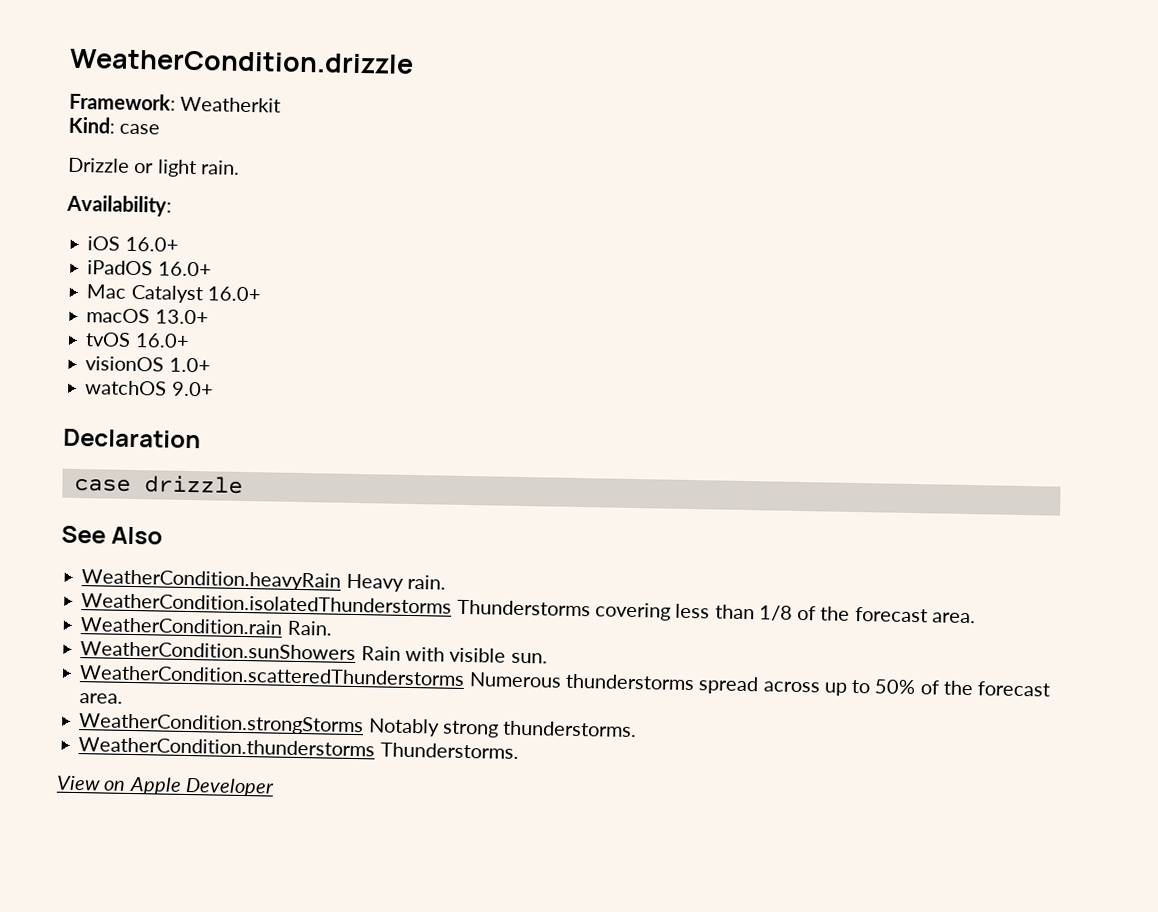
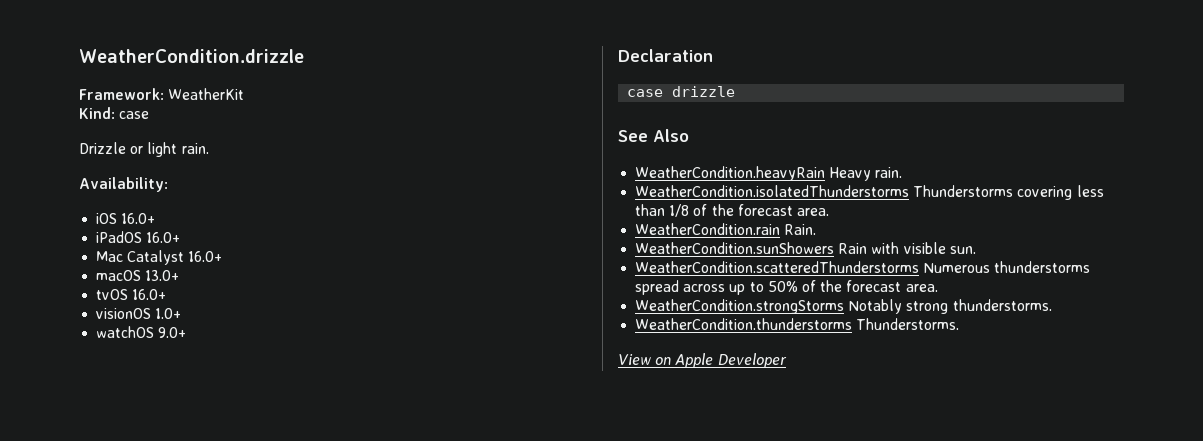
- Framework: Weatherkit
+ Framework: WeatherKit

